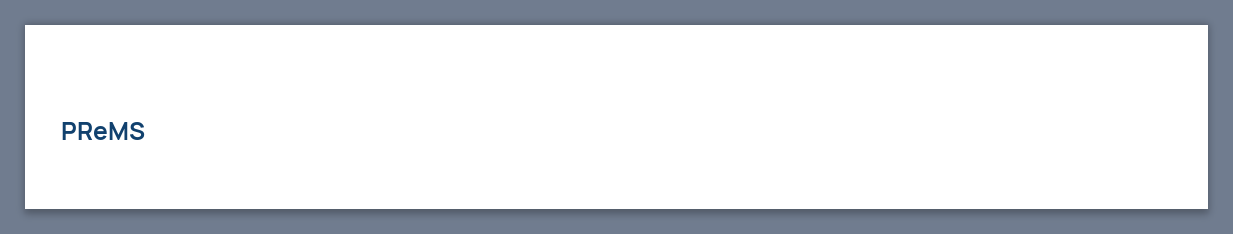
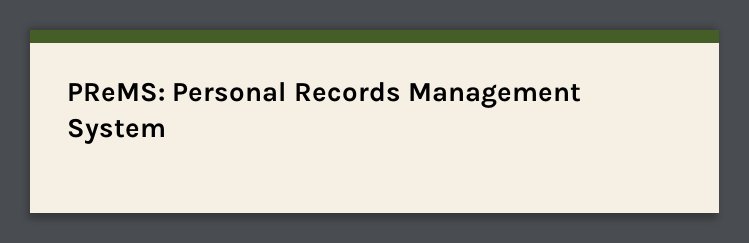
- PReMS
+ PReMS: Personal Records Management System

